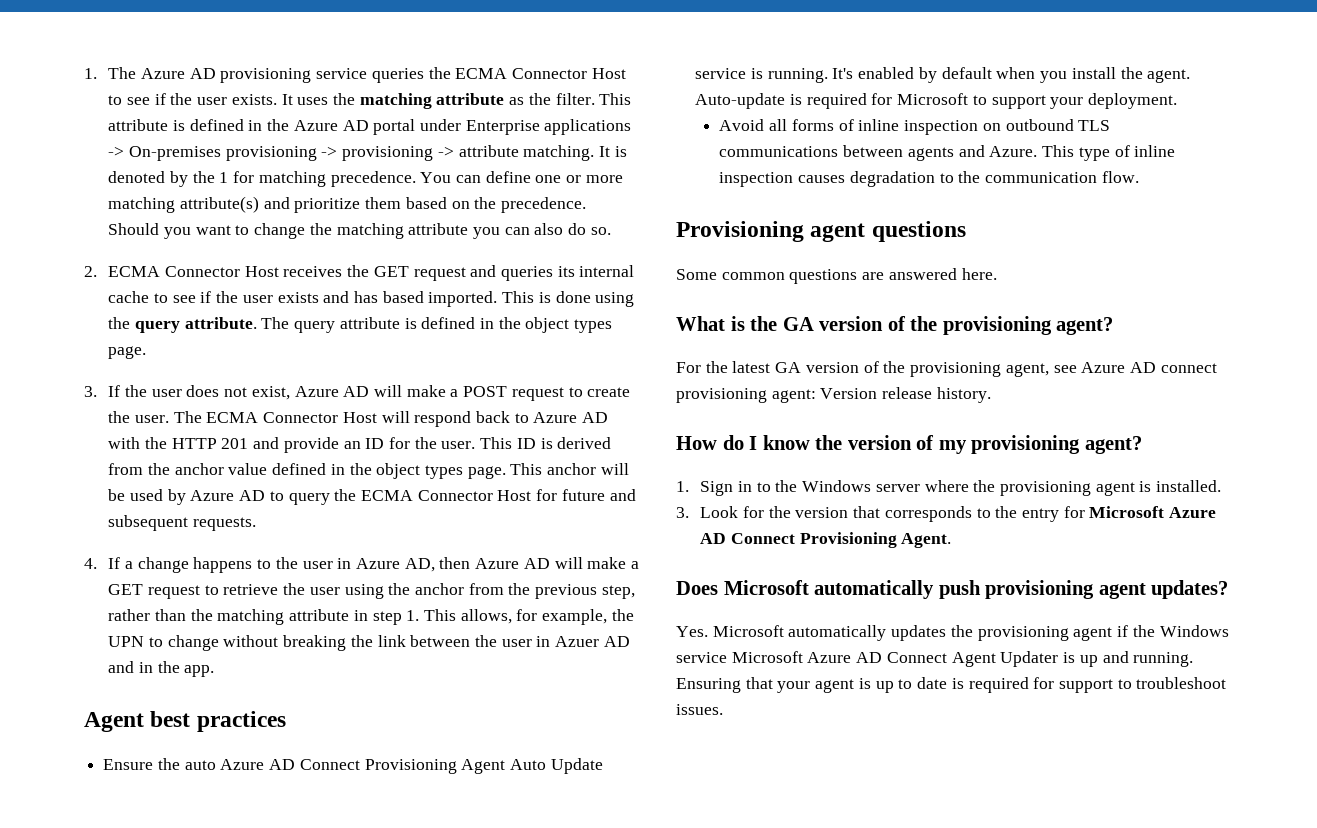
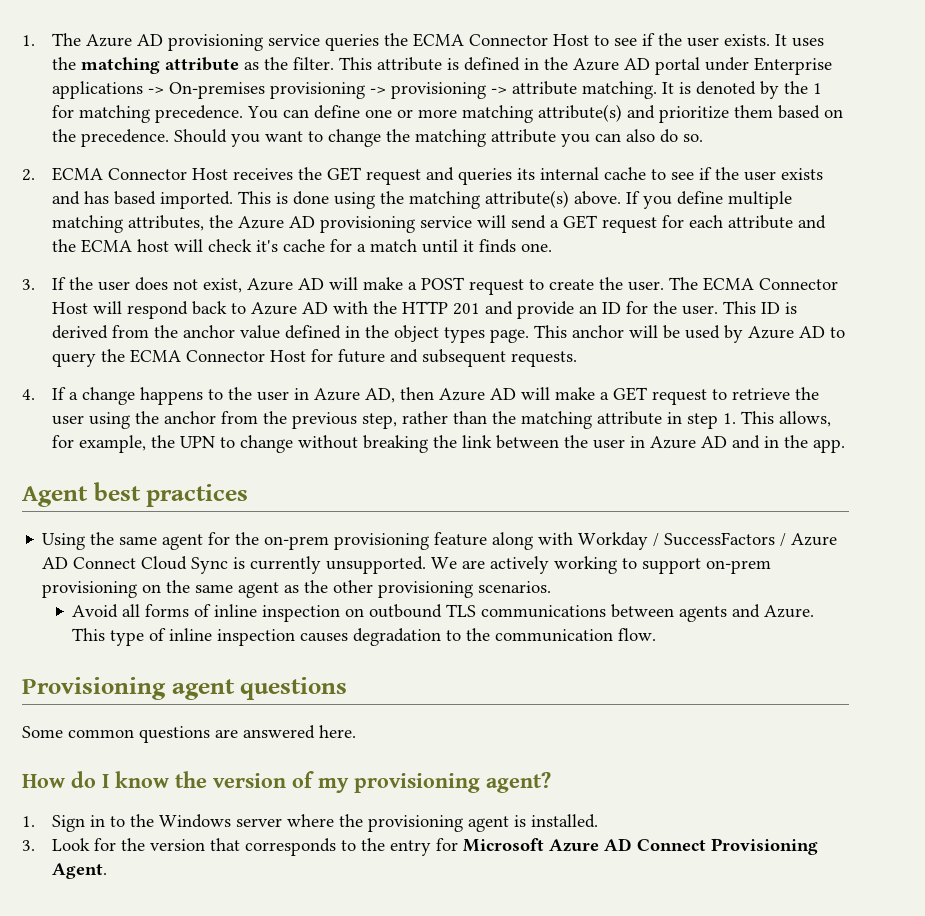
- This is done using the query attribute. The query attribute is defined in the object types page.
+ This is done using the matching attribute(s) above. If you define multiple matching attributes, the Azure AD provisioning service will send a GET request for each attribute and the ECMA host will check it's cache for a match until it finds one.
- 4. If a change happens to the user in Azure AD, then Azure AD will make a GET request to retrieve the user using the anchor from the previous step, rather than the matching attribute in step 1. This allows, for example, the UPN to change without breaking the link between the user in Azuer AD and in the app.
+ 4. If a change happens to the user in Azure AD, then Azure AD will make a GET request to retrieve the user using the anchor from the previous step, rather than the matching attribute in step 1. This allows, for example, the UPN to change without breaking the link between the user in Azure AD and in the app.
- Ensure the auto Azure AD Connect Provisioning Agent Auto Update service is running. It's enabled by default when you install the agent. Auto-update is required for Microsoft to support your deployment.
+ Using the same agent for the on-prem provisioning feature along with Workday / SuccessFactors / Azure AD Connect Cloud Sync is currently unsupported. We are actively working to support on-prem provisioning on the same agent as the other provisioning scenarios.
- What is the GA version of the provisioning agent?
- For the latest GA version of the provisioning agent, see Azure AD connect provisioning agent: Version release history.
- Does Microsoft automatically push provisioning agent updates?
- Yes. Microsoft automatically updates the provisioning agent if the Windows service Microsoft Azure AD Connect Agent Updater is up and running. Ensuring that your agent is up to date is required for support to troubleshoot issues.

